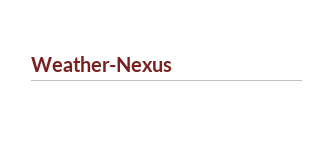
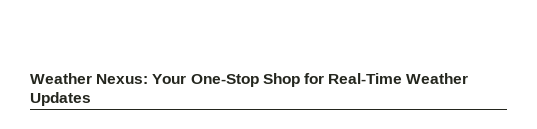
- Weather-Nexus
+ Weather Nexus: Your One-Stop Shop for Real-Time Weather Updates

